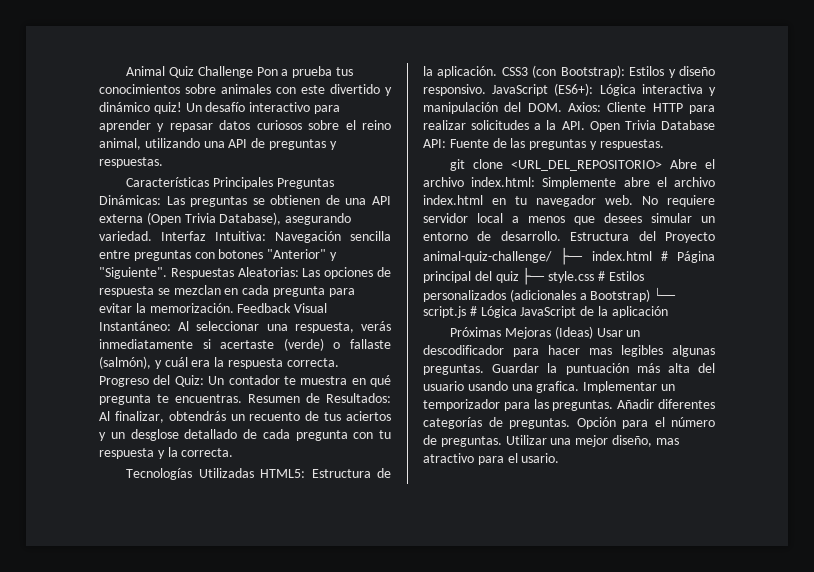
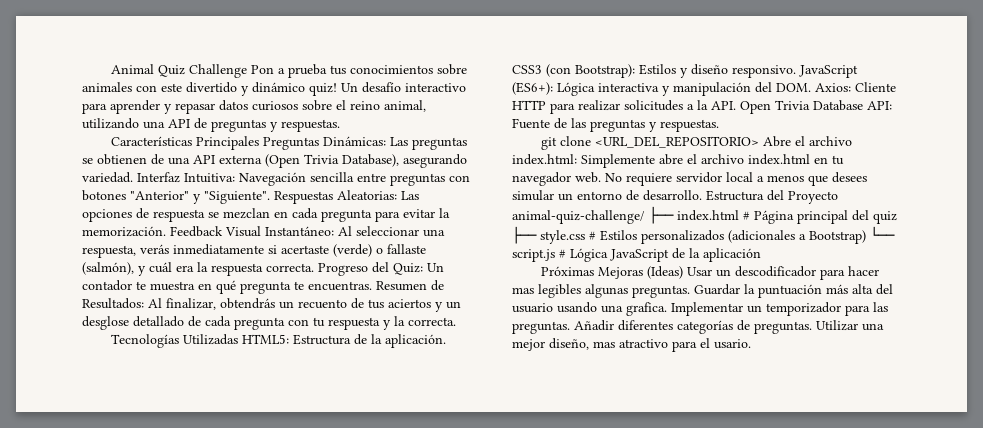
- Opción para el número de preguntas.

